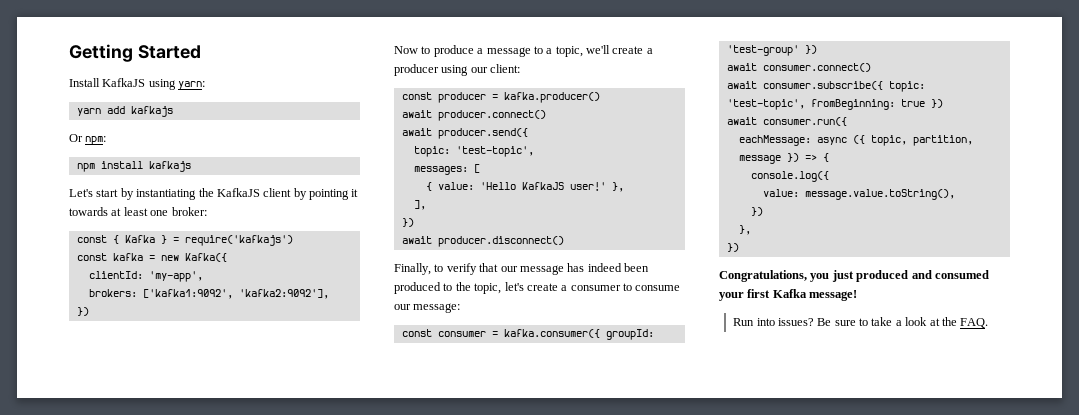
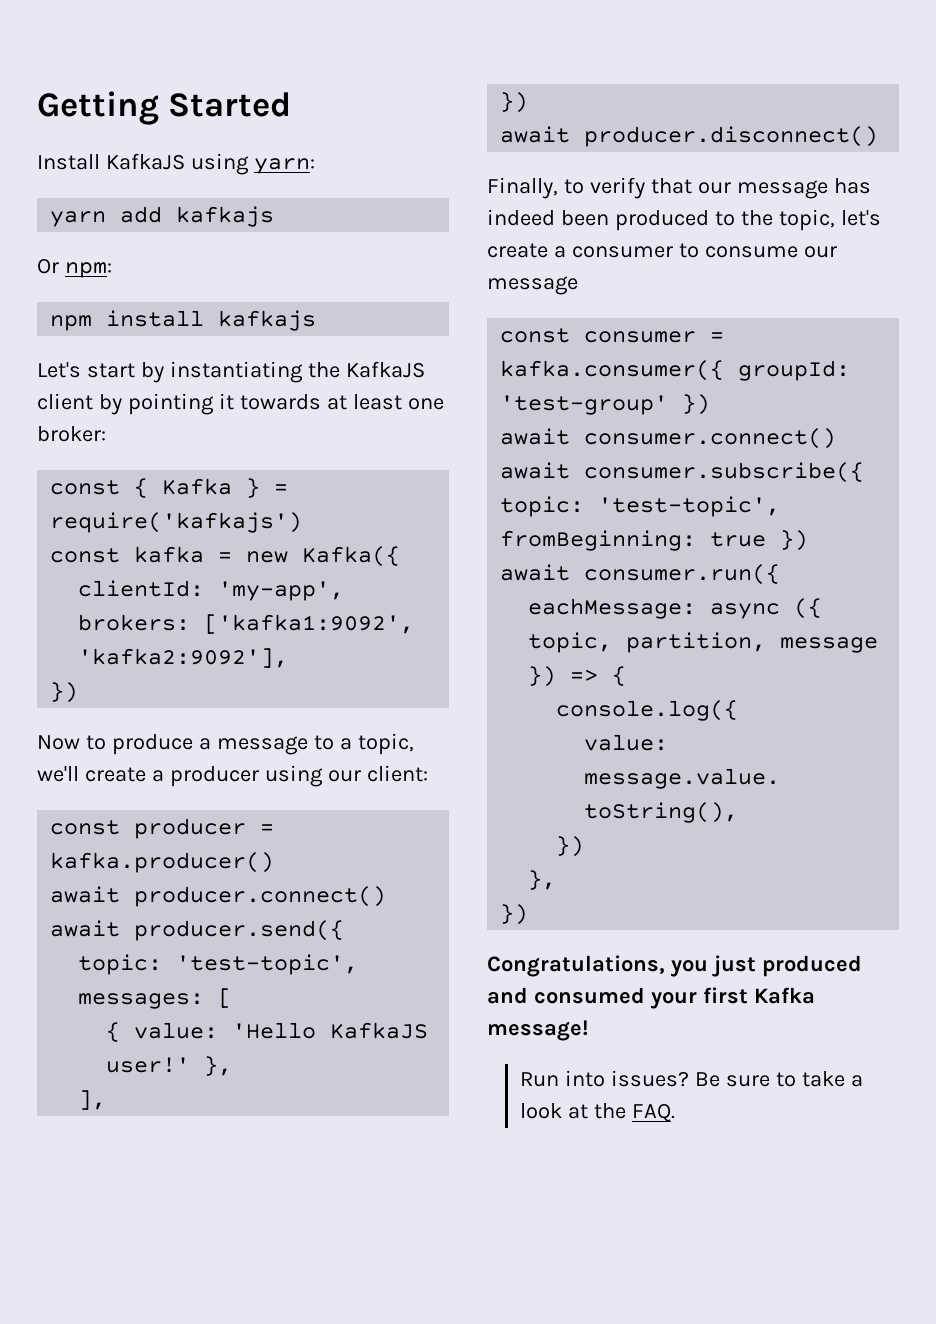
- Finally, to verify that our message has indeed been produced to the topic, let's create a consumer to consume our message:
+ Finally, to verify that our message has indeed been produced to the topic, let's create a consumer to consume our message

